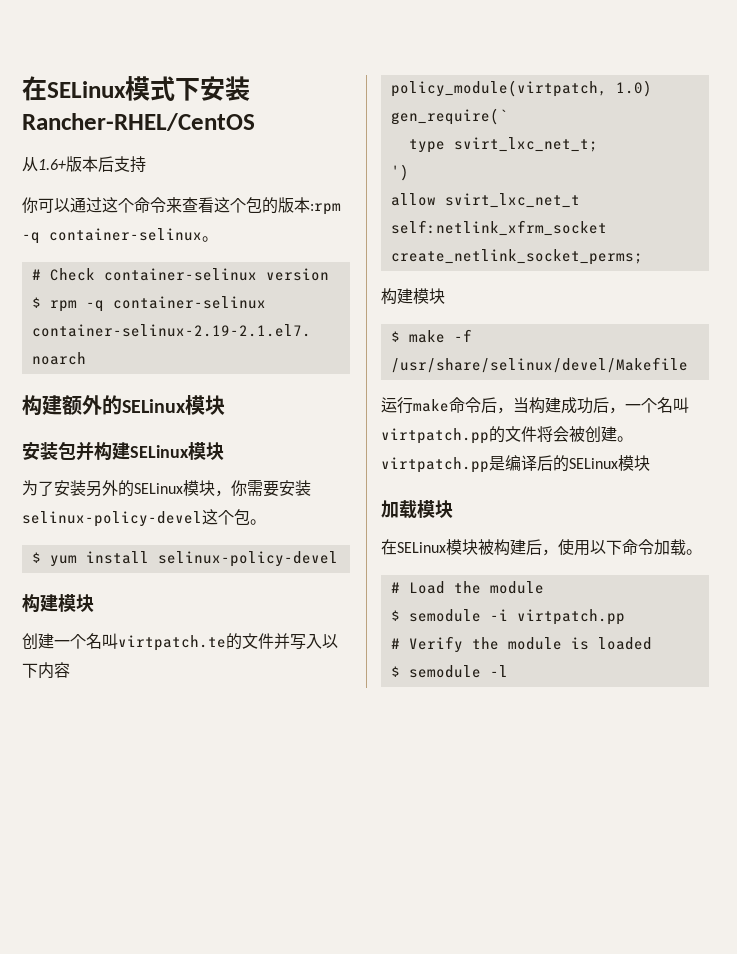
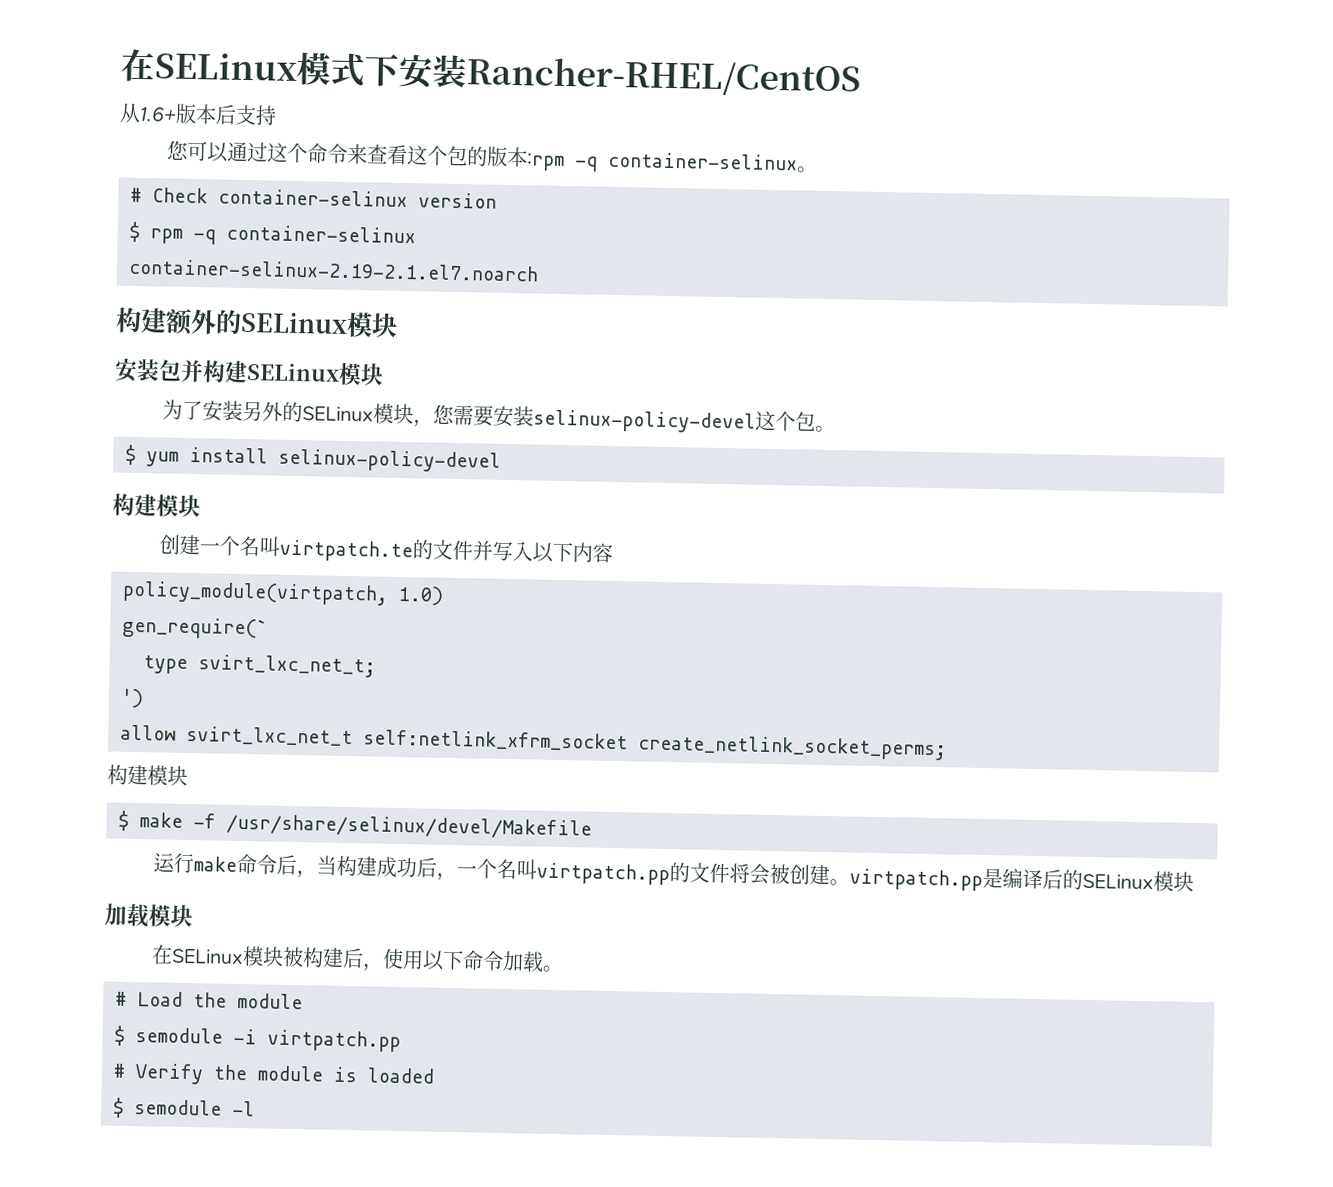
- 你可以通过这个命令来查看这个包的版本:rpm -q container-selinux。
+ 您可以通过这个命令来查看这个包的版本:rpm -q container-selinux。
- 为了安装另外的SELinux模块，你需要安装selinux-policy-devel这个包。
+ 为了安装另外的SELinux模块，您需要安装selinux-policy-devel这个包。

